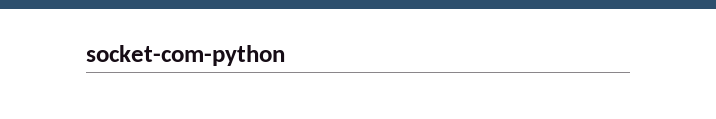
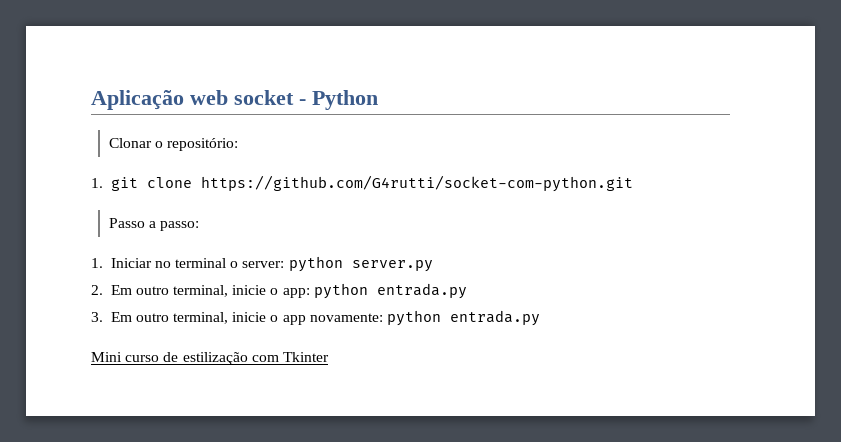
- socket-com-python
+ Aplicação web socket - Python
+ Clonar o repositório:
+ 1. git clone https://github.com/G4rutti/socket-com-python.git
+ Passo a passo:
+ 1. Iniciar no terminal o server: python server.py
+ 2. Em outro terminal, inicie o app: python entrada.py
+ 3. Em outro terminal, inicie o app novamente: python entrada.py
+ Mini curso de estilização com Tkinter

